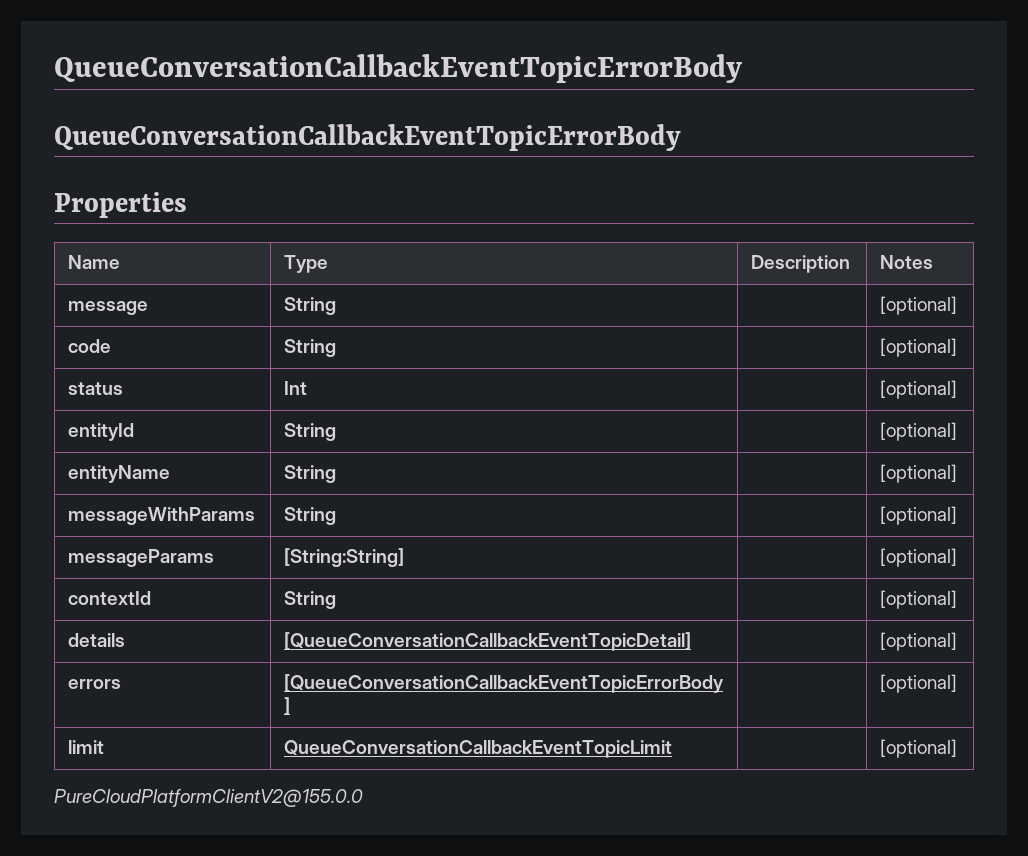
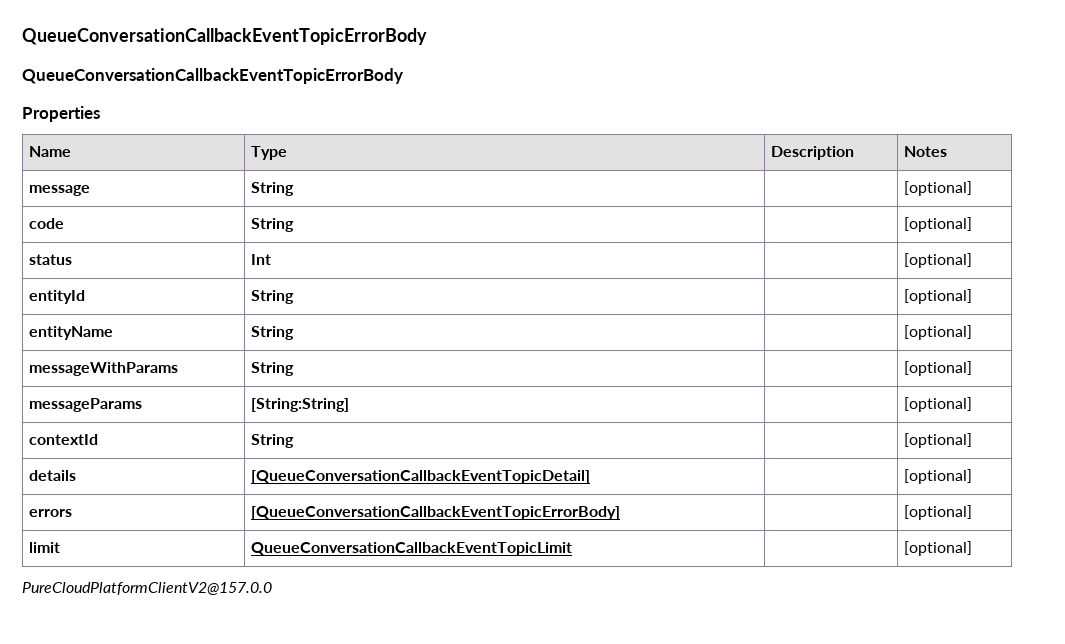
- PureCloudPlatformClientV2@155.0.0
+ PureCloudPlatformClientV2@157.0.0

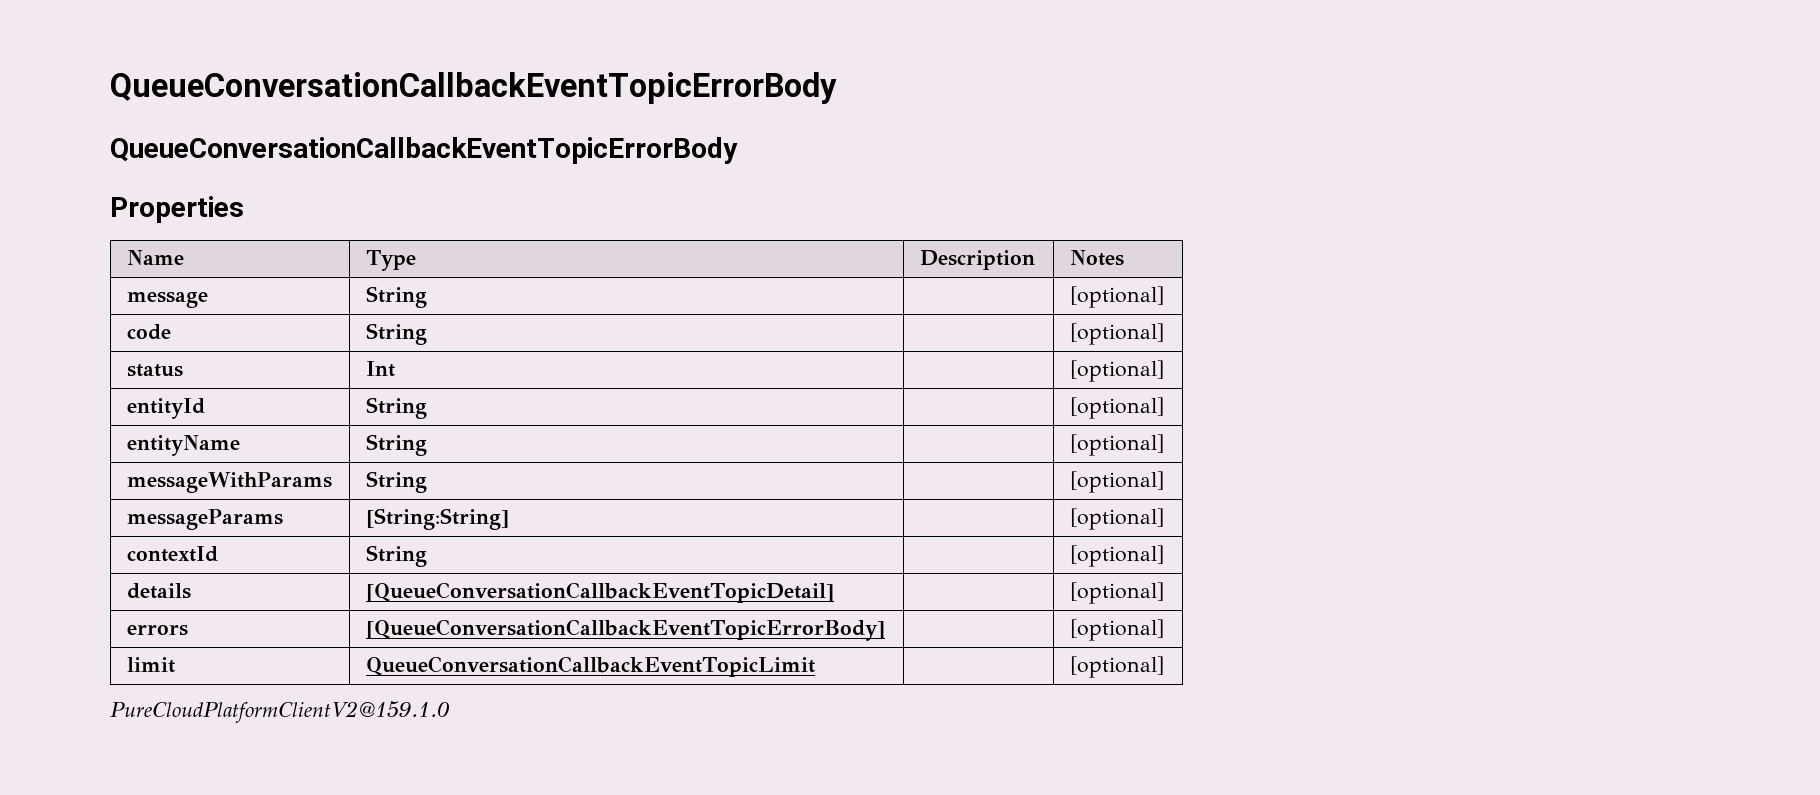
- PureCloudPlatformClientV2@157.0.0
+ PureCloudPlatformClientV2@159.1.0

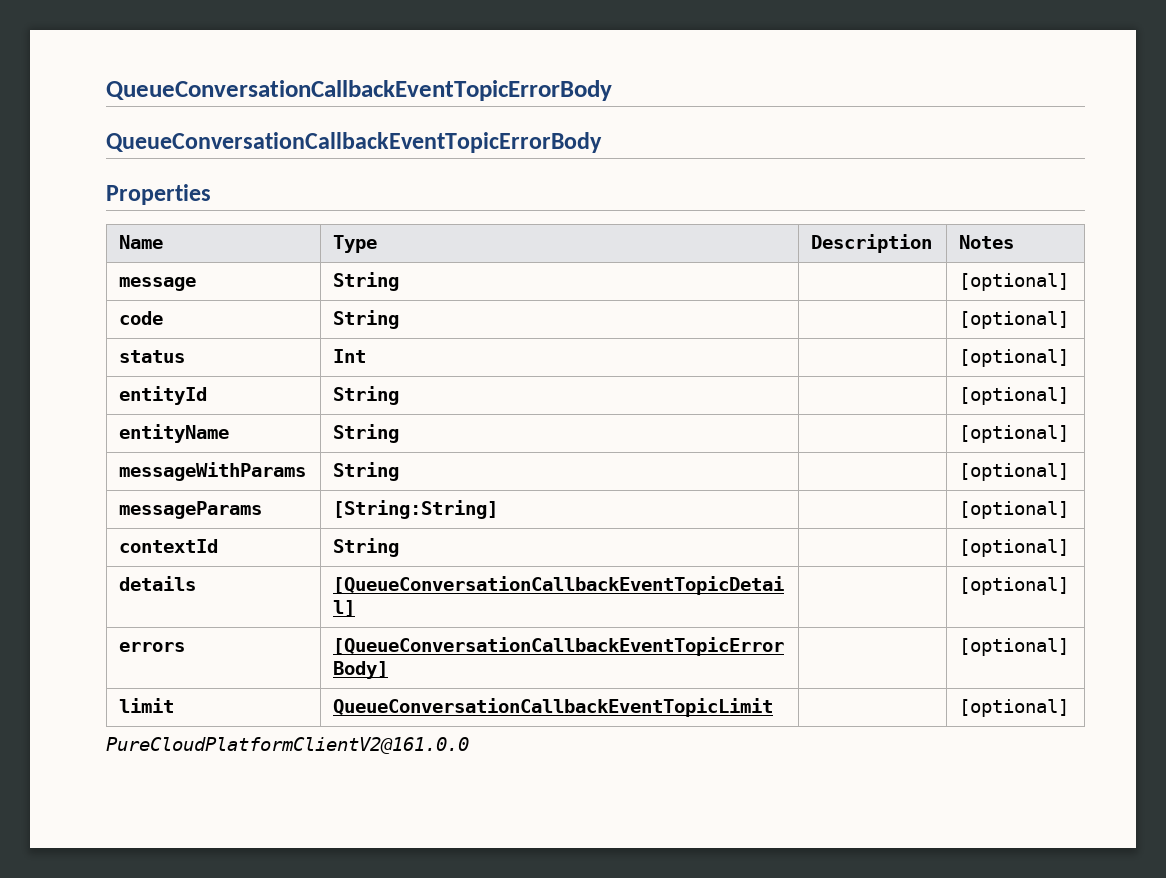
- PureCloudPlatformClientV2@159.1.0
+ PureCloudPlatformClientV2@161.0.0

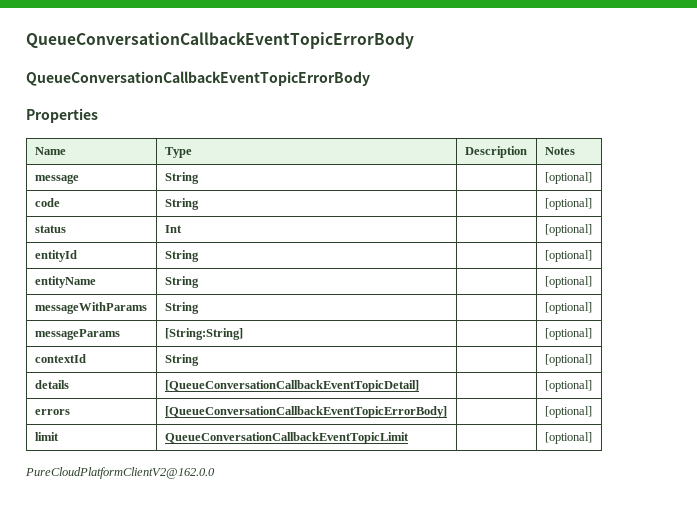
- PureCloudPlatformClientV2@161.0.0
+ PureCloudPlatformClientV2@162.0.0

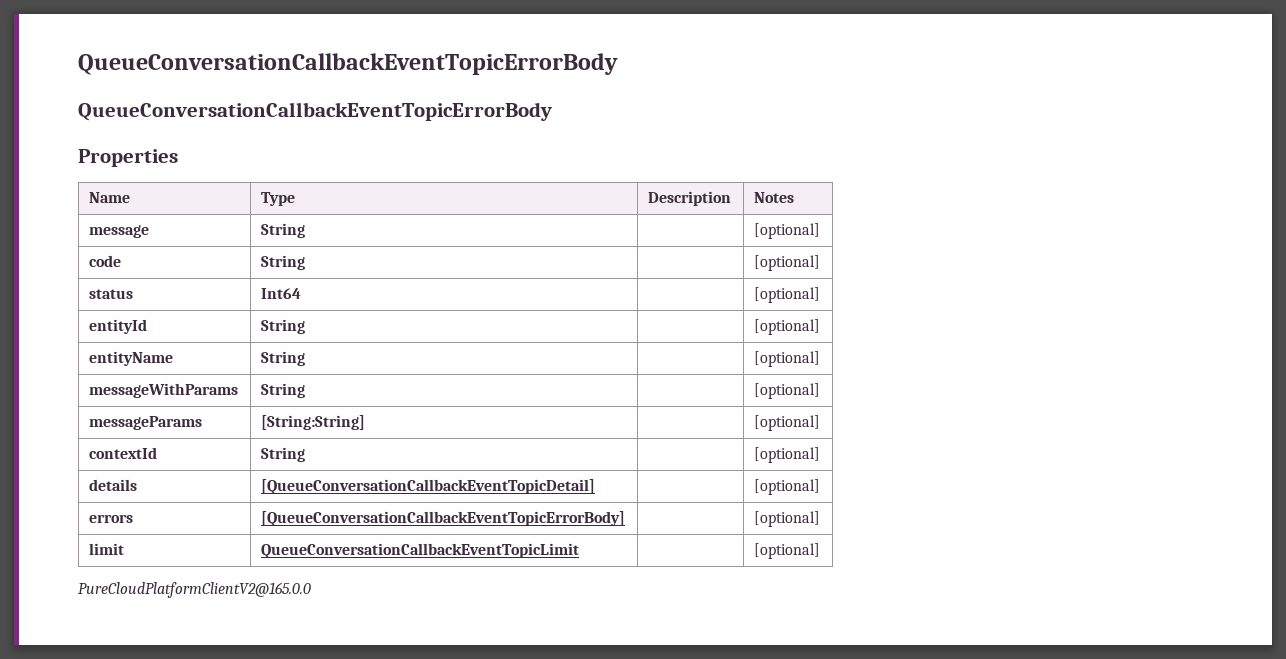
- status | Int | | [optional]
+ status | Int64 | | [optional]
- PureCloudPlatformClientV2@162.0.0
+ PureCloudPlatformClientV2@165.0.0

